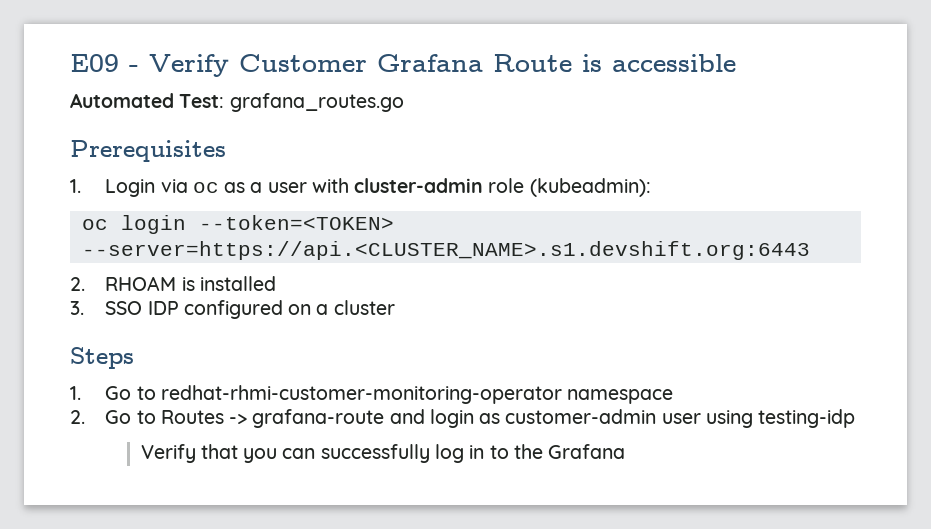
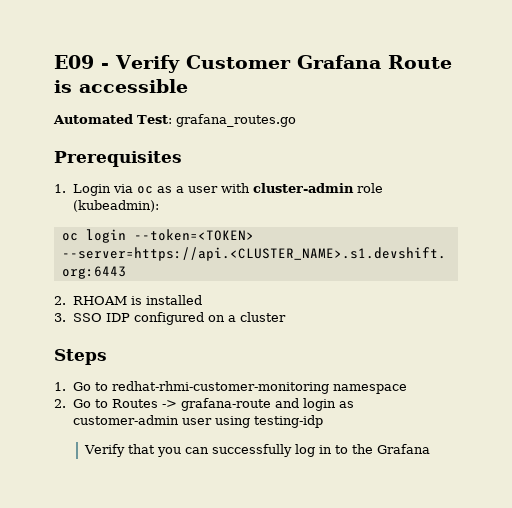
- 1. Go to redhat-rhmi-customer-monitoring-operator namespace
+ 1. Go to redhat-rhmi-customer-monitoring namespace

